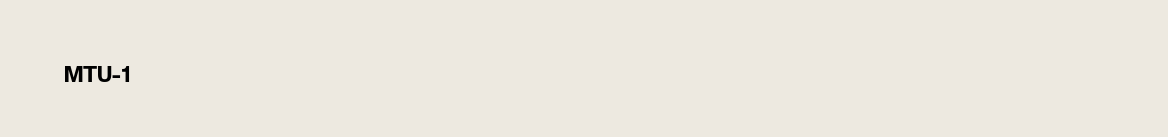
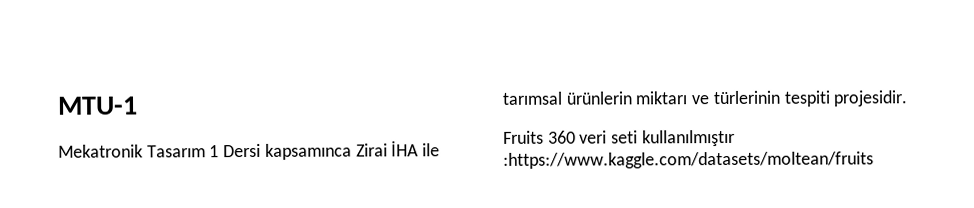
+ Mekatronik Tasarım 1 Dersi kapsamınca Zirai İHA ile tarımsal ürünlerin miktarı ve türlerinin tespiti projesidir.
+ Fruits 360 veri seti kullanılmıştır :https://www.kaggle.com/datasets/moltean/fruits

